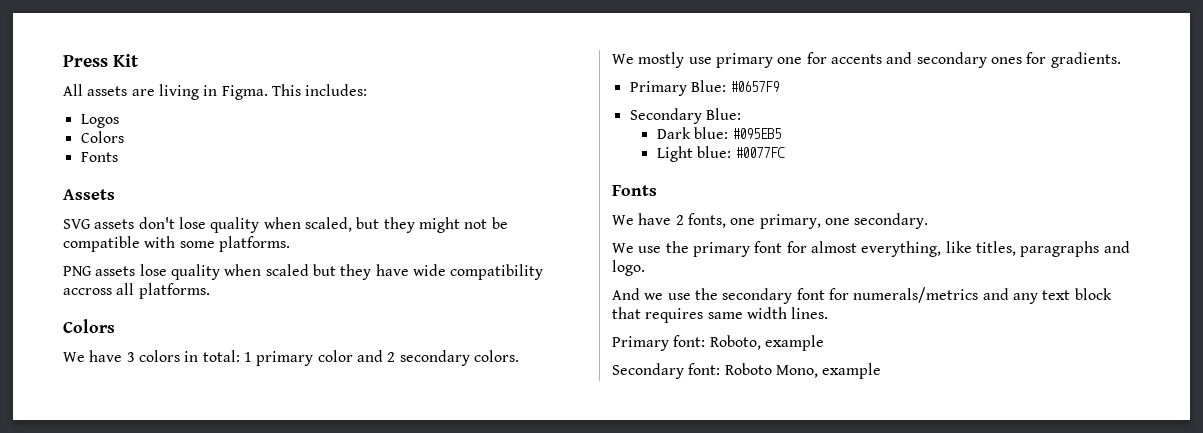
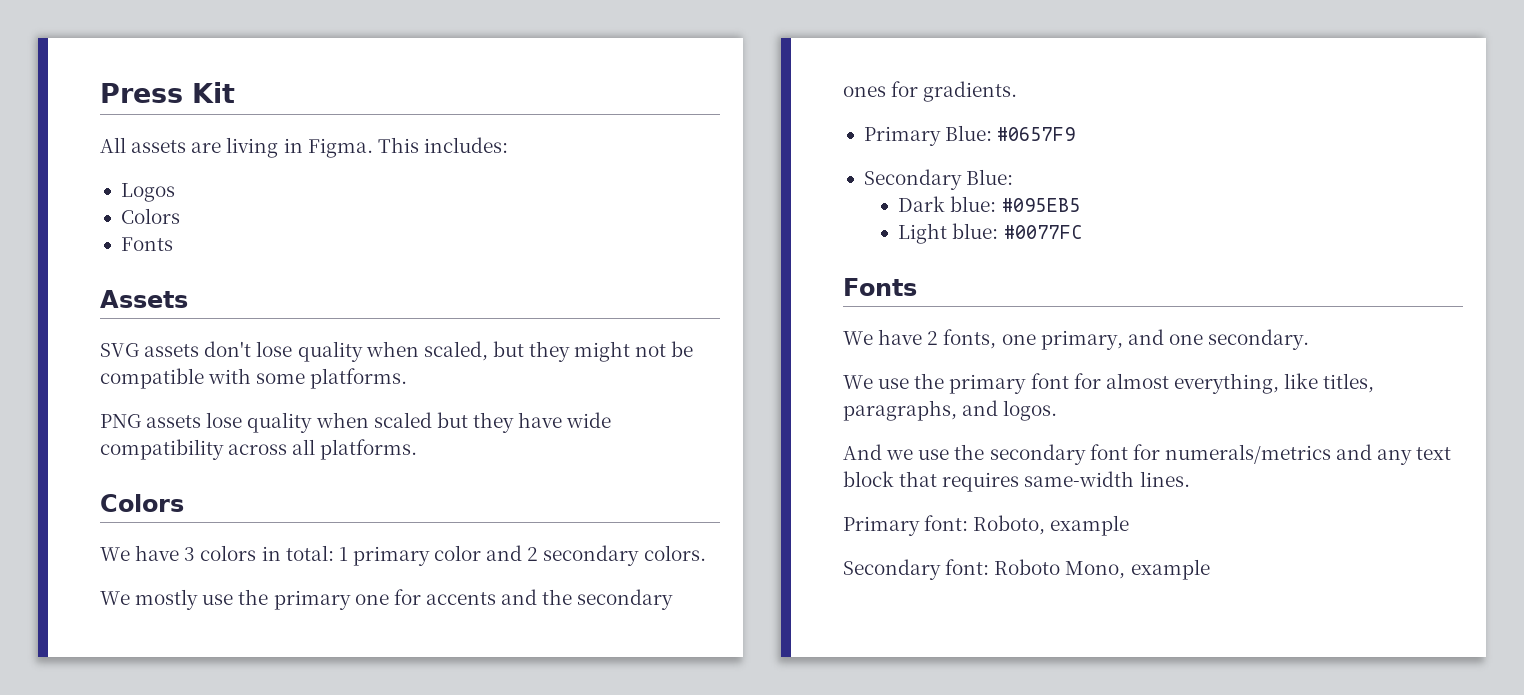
- PNG assets lose quality when scaled but they have wide compatibility accross all platforms.
+ PNG assets lose quality when scaled but they have wide compatibility across all platforms.
- We mostly use primary one for accents and secondary ones for gradients.
+ We mostly use the primary one for accents and the secondary ones for gradients.
- We have 2 fonts, one primary, one secondary.
+ We have 2 fonts, one primary, and one secondary.
- We use the primary font for almost everything, like titles, paragraphs and logo.
+ We use the primary font for almost everything, like titles, paragraphs, and logos.
- And we use the secondary font for numerals/metrics and any text block that requires same width lines.
+ And we use the secondary font for numerals/metrics and any text block that requires same-width lines.

